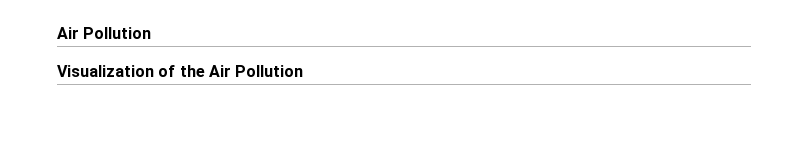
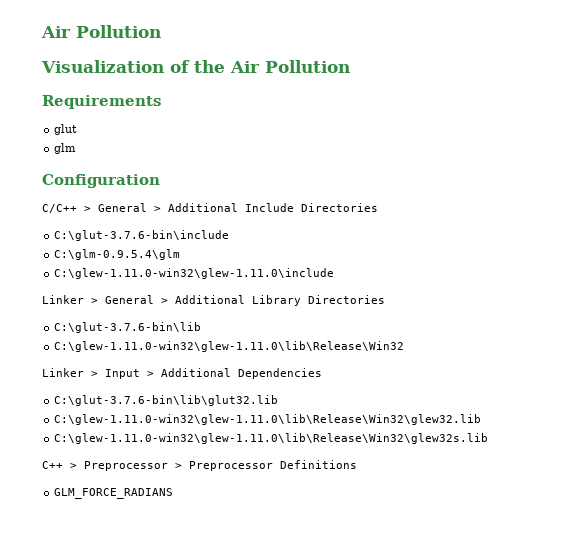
+ Requirements
+ glut
+ glm
+ Configuration
+ C/C++ > General > Additional Include Directories
+ C:\glut-3.7.6-bin\include
+ C:\glm-0.9.5.4\glm
+ C:\glew-1.11.0-win32\glew-1.11.0\include
+ Linker > General > Additional Library Directories
+ C:\glut-3.7.6-bin\lib
+ C:\glew-1.11.0-win32\glew-1.11.0\lib\Release\Win32
+ Linker > Input > Additional Dependencies
+ C:\glut-3.7.6-bin\lib\glut32.lib
+ C:\glew-1.11.0-win32\glew-1.11.0\lib\Release\Win32\glew32.lib
+ C:\glew-1.11.0-win32\glew-1.11.0\lib\Release\Win32\glew32s.lib
+ C++ > Preprocessor > Preprocessor Definitions
+ GLM_FORCE_RADIANS

